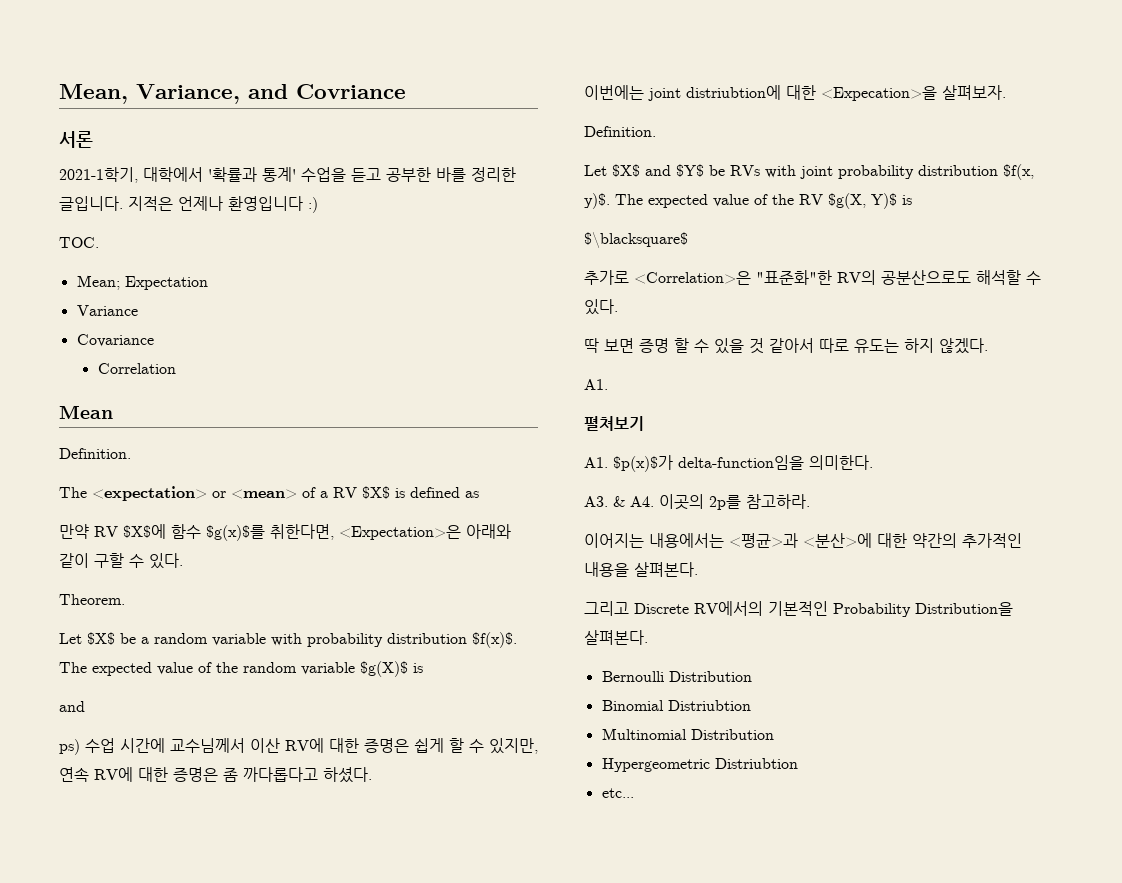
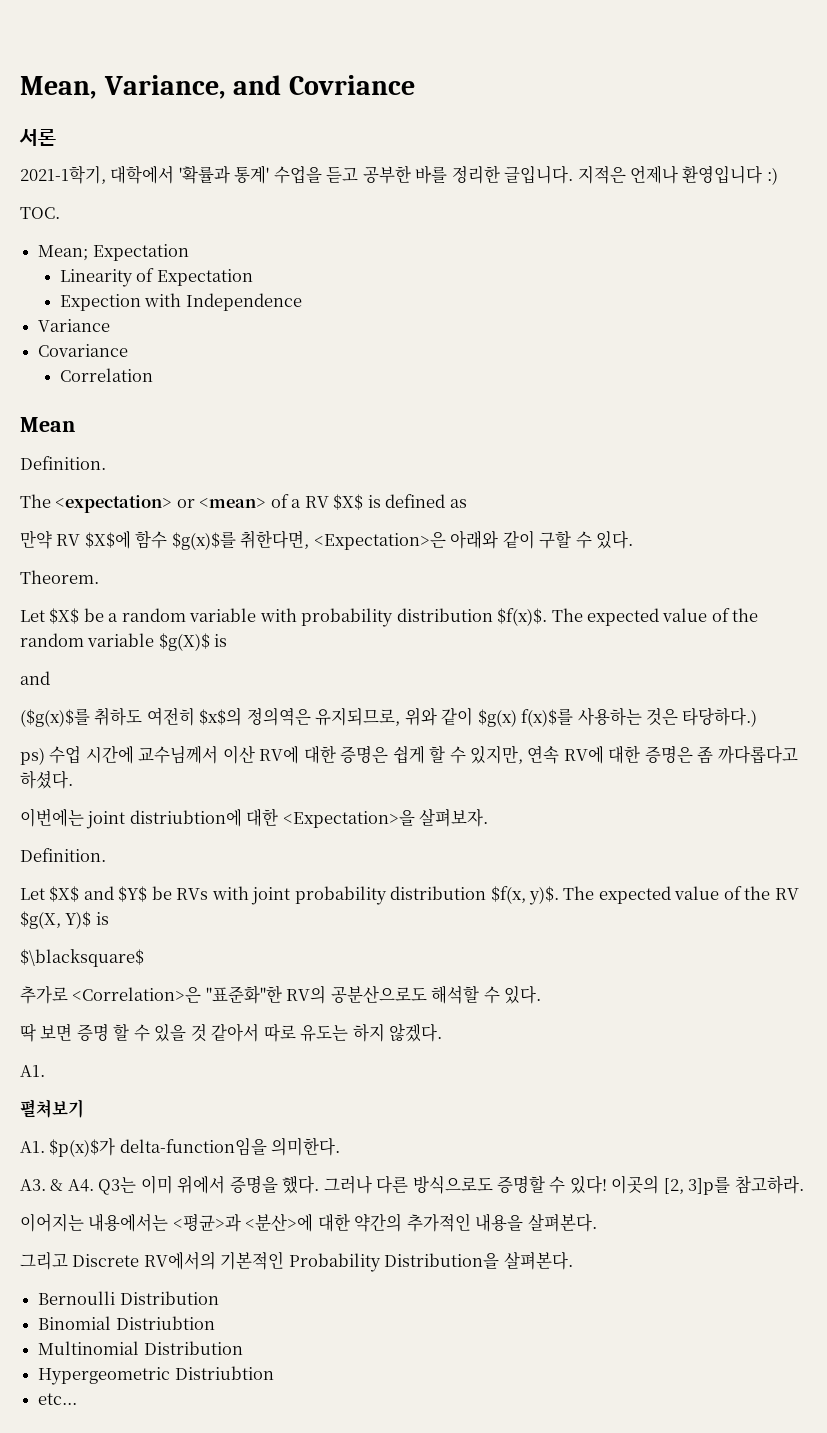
+ Linearity of Expectation
+ Expection with Independence
+ ($g(x)$를 취하도 여전히 $x$의 정의역은 유지되므로, 위와 같이 $g(x) f(x)$를 사용하는 것은 타당하다.)
- 이번에는 joint distriubtion에 대한 <Expecation>을 살펴보자.
+ 이번에는 joint distriubtion에 대한 <Expectation>을 살펴보자.
- A3. & A4. 이곳의 2p를 참고하라.
+ A3. & A4. Q3는 이미 위에서 증명을 했다. 그러나 다른 방식으로도 증명할 수 있다! 이곳의 [2, 3]p를 참고하라.

